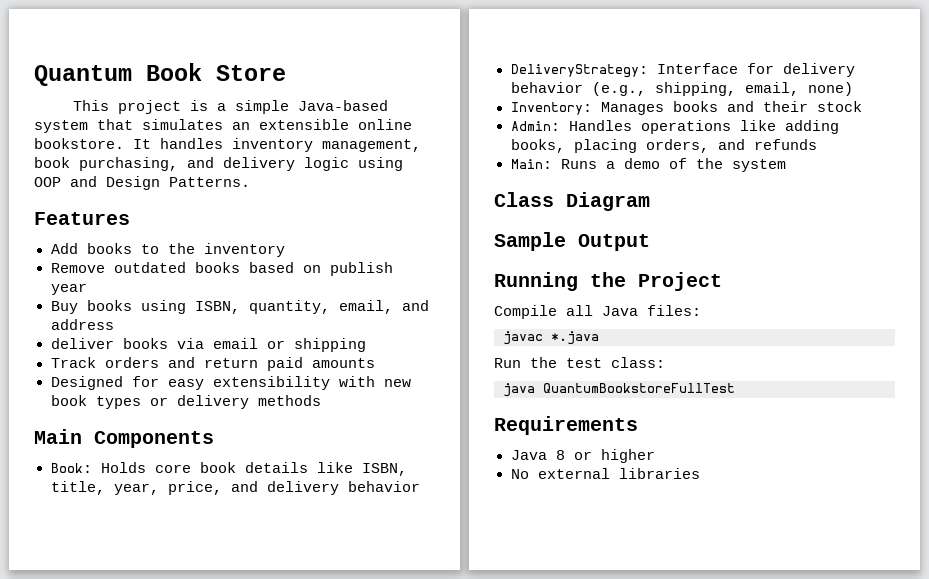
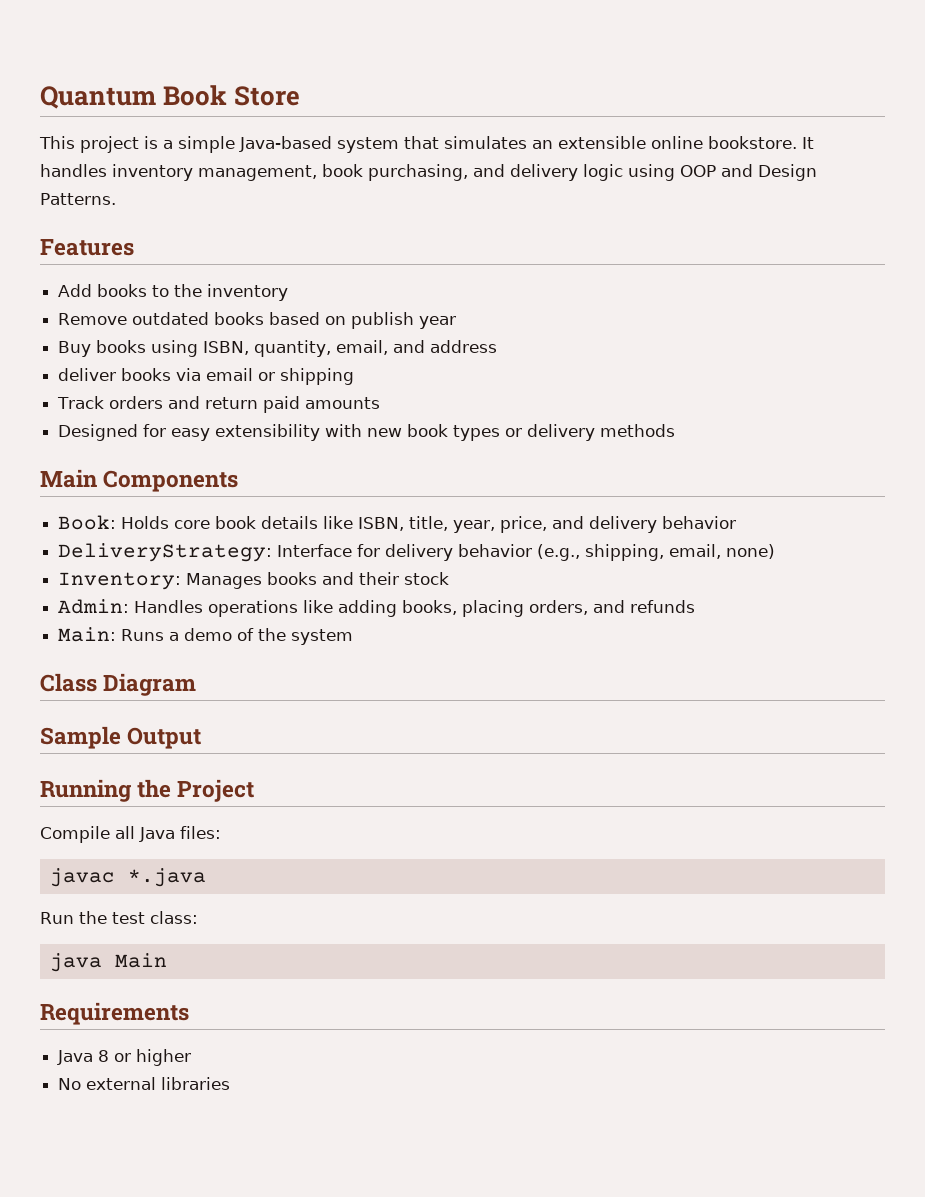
- java QuantumBookstoreFullTest
+ java Main

